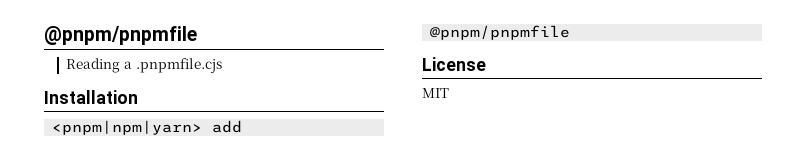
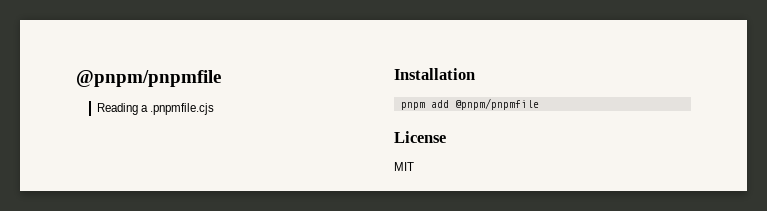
- <pnpm|npm|yarn> add @pnpm/pnpmfile
+ pnpm add @pnpm/pnpmfile

